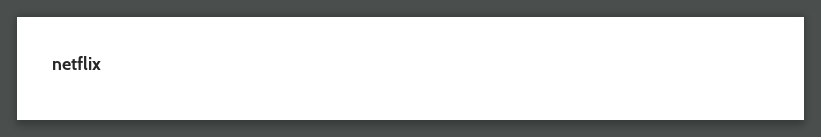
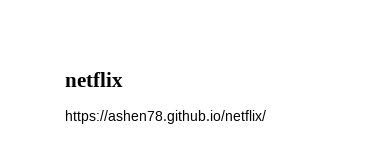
+ https://ashen78.github.io/netflix/

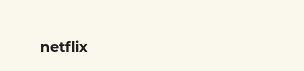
- https://ashen78.github.io/netflix/

